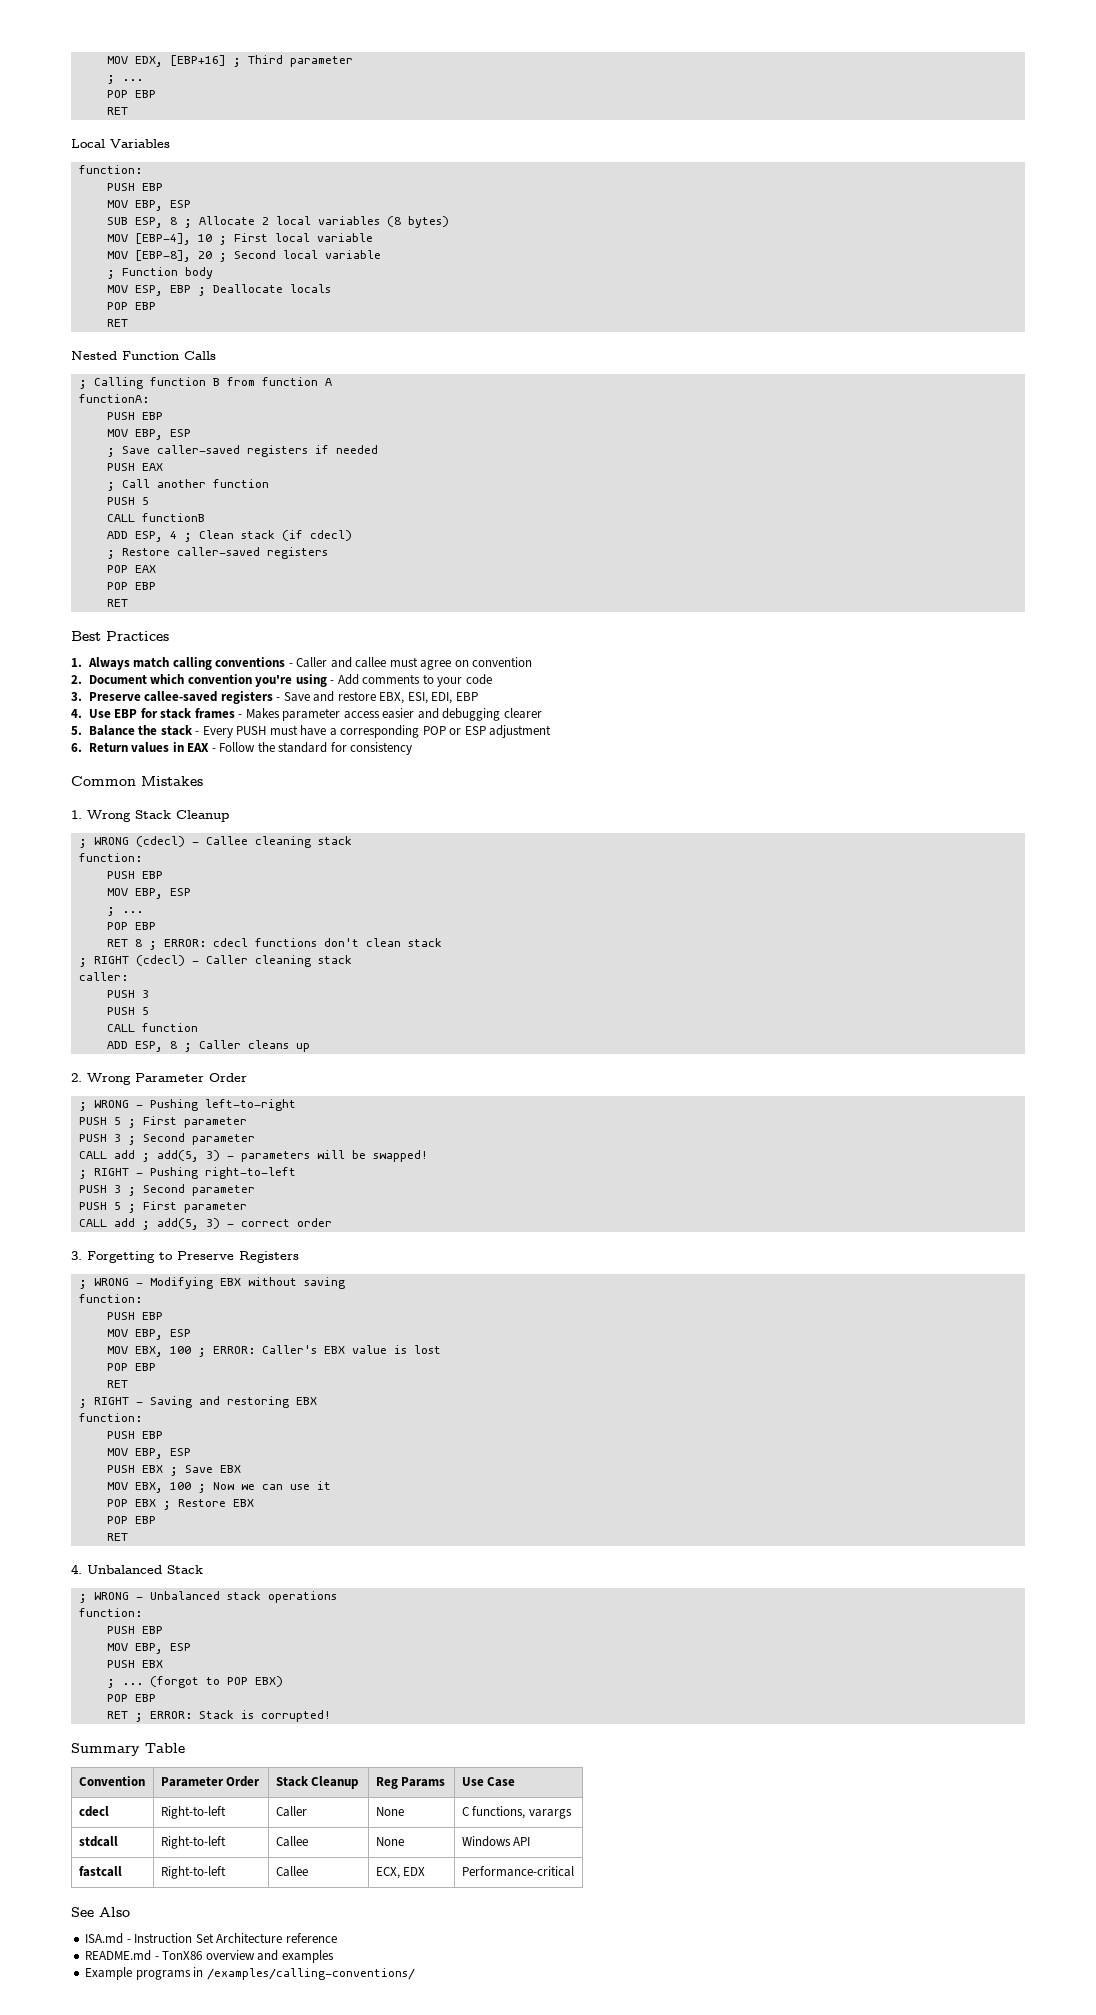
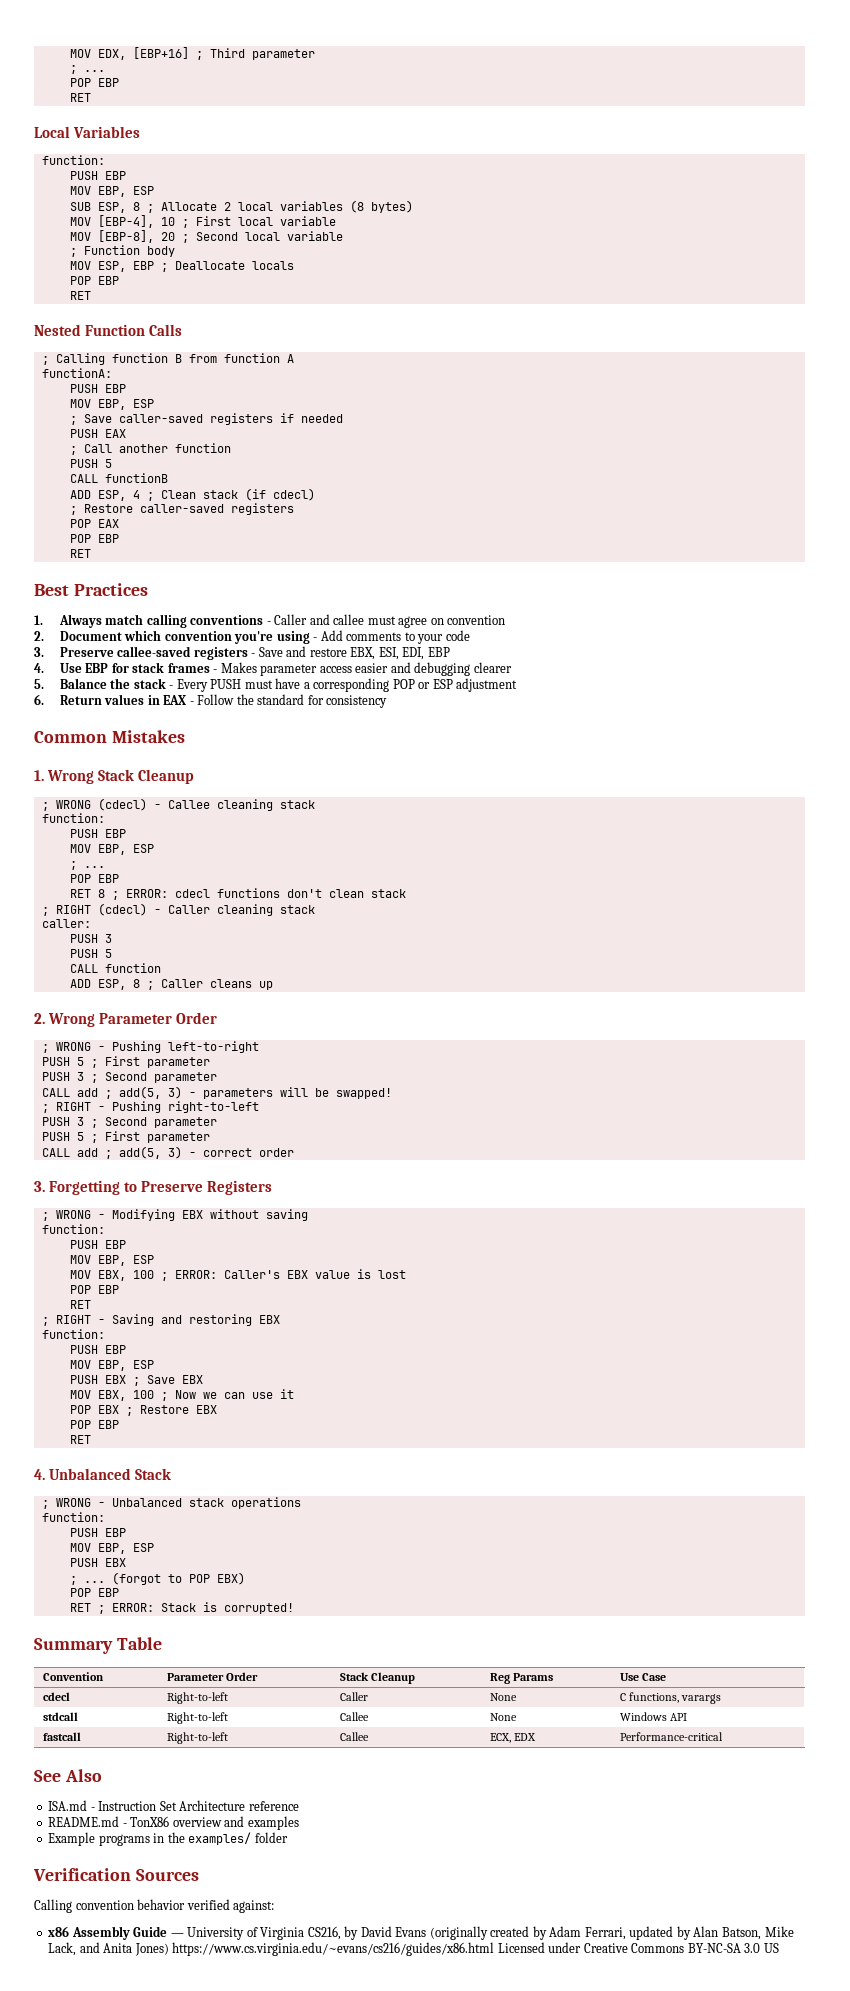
- Example programs in /examples/calling-conventions/
+ Example programs in the examples/ folder
+ Verification Sources
+ Calling convention behavior verified against:
+ x86 Assembly Guide — University of Virginia CS216, by David Evans (originally created by Adam Ferrari, updated by Alan Batson, Mike Lack, and Anita Jones) https://www.cs.virginia.edu/~evans/cs216/guides/x86.html Licensed under Creative Commons BY-NC-SA 3.0 US

